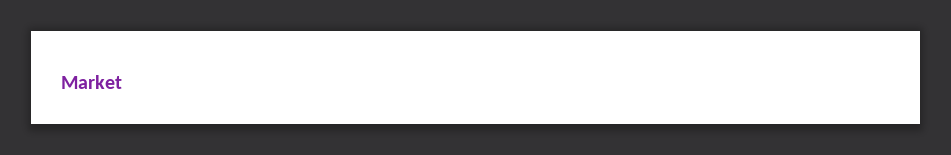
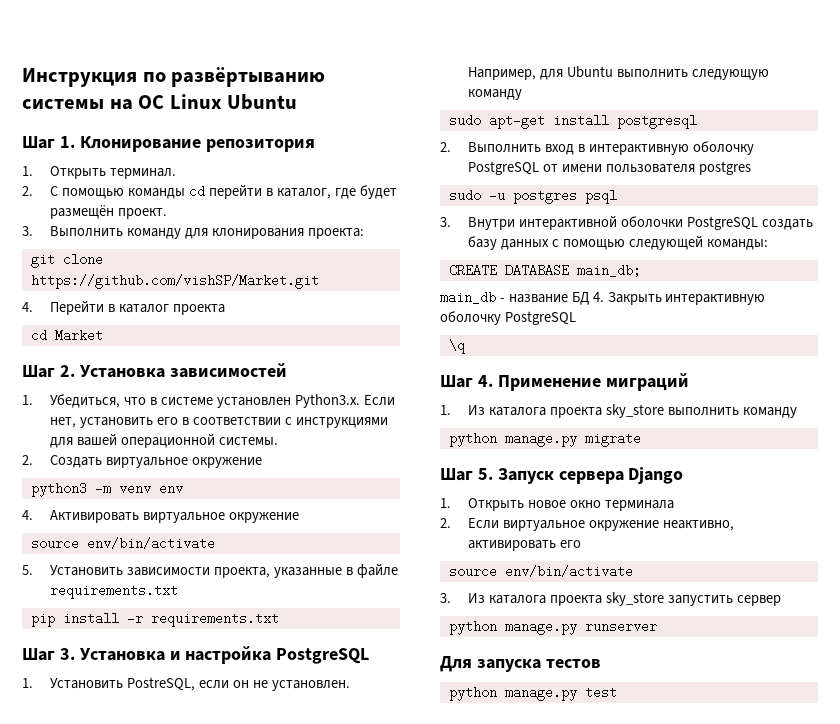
- Market
+ Инструкция по развёртыванию системы на ОС Linux Ubuntu
+ Шаг 1. Клонирование репозитория
+ 1. Открыть терминал.
+ 2. С помощью команды cd перейти в каталог, где будет размещён проект.
+ 3. Выполнить команду для клонирования проекта:
+ git clone https://github.com/vishSP/Market.git
+ 4. Перейти в каталог проекта
+ cd Market
+ Шаг 2. Установка зависимостей
+ 1. Убедиться, что в системе установлен Python3.x. Если нет, установить его в соответствии с инструкциями для вашей операционной системы.
+ 2. Создать виртуальное окружение
+ python3 -m venv env
+ 4. Активировать виртуальное окружение
+ source env/bin/activate
+ 5. Установить зависимости проекта, указанные в файле requirements.txt
+ pip install -r requirements.txt
+ Шаг 3. Установка и настройка PostgreSQL
+ 1. Установить PostreSQL, если он не установлен. Например, для Ubuntu выполнить следующую команду
+ sudo apt-get install postgresql
+ 2. Выполнить вход в интерактивную оболочку PostgreSQL от имени пользователя postgres
+ sudo -u postgres psql
+ 3. Внутри интерактивной оболочки PostgreSQL создать базу данных с помощью следующей команды:
+ CREATE DATABASE main_db;
+ main_db - название БД 4. Закрыть интерактивную оболочку PostgreSQL
+ \q
+ Шаг 4. Применение миграций
+ 1. Из каталога проекта sky_store выполнить команду
+ python manage.py migrate
+ Шаг 5. Запуск сервера Django
+ 1. Открыть новое окно терминала
+ 2. Если виртуальное окружение неактивно, активировать его
+ source env/bin/activate
+ 3. Из каталога проекта sky_store запустить сервер
+ python manage.py runserver
+ Для запуска тестов
+ python manage.py test

